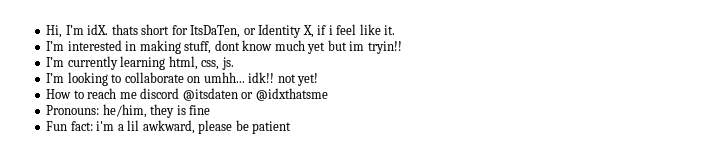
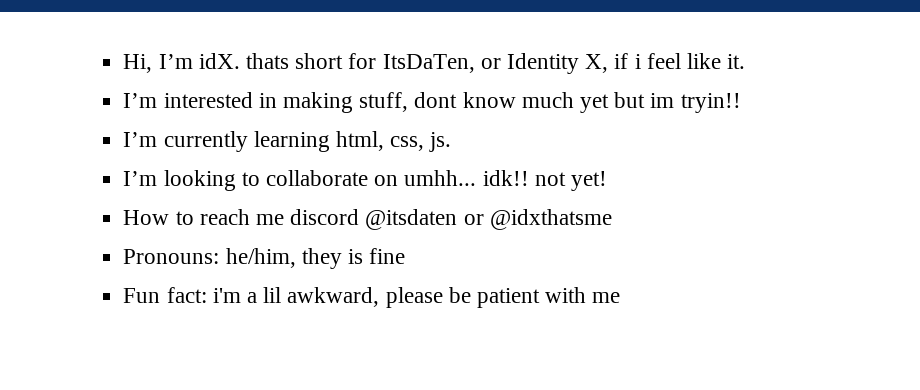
- Fun fact: i'm a lil awkward, please be patient
+ Fun fact: i'm a lil awkward, please be patient with me

